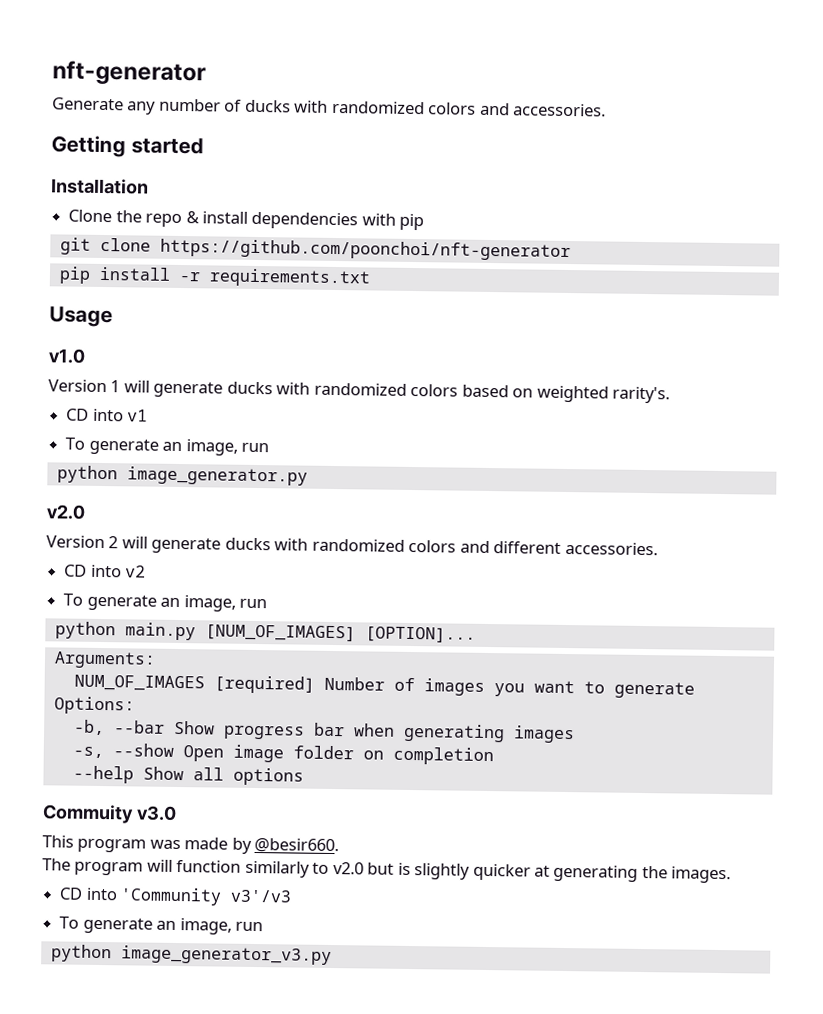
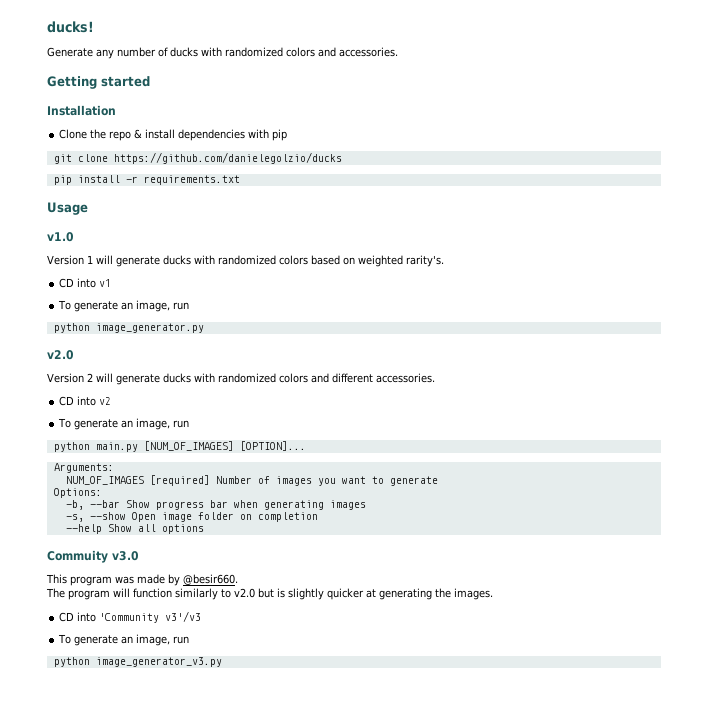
- nft-generator
+ ducks!
- git clone https://github.com/poonchoi/nft-generator
+ git clone https://github.com/danielegolzio/ducks

